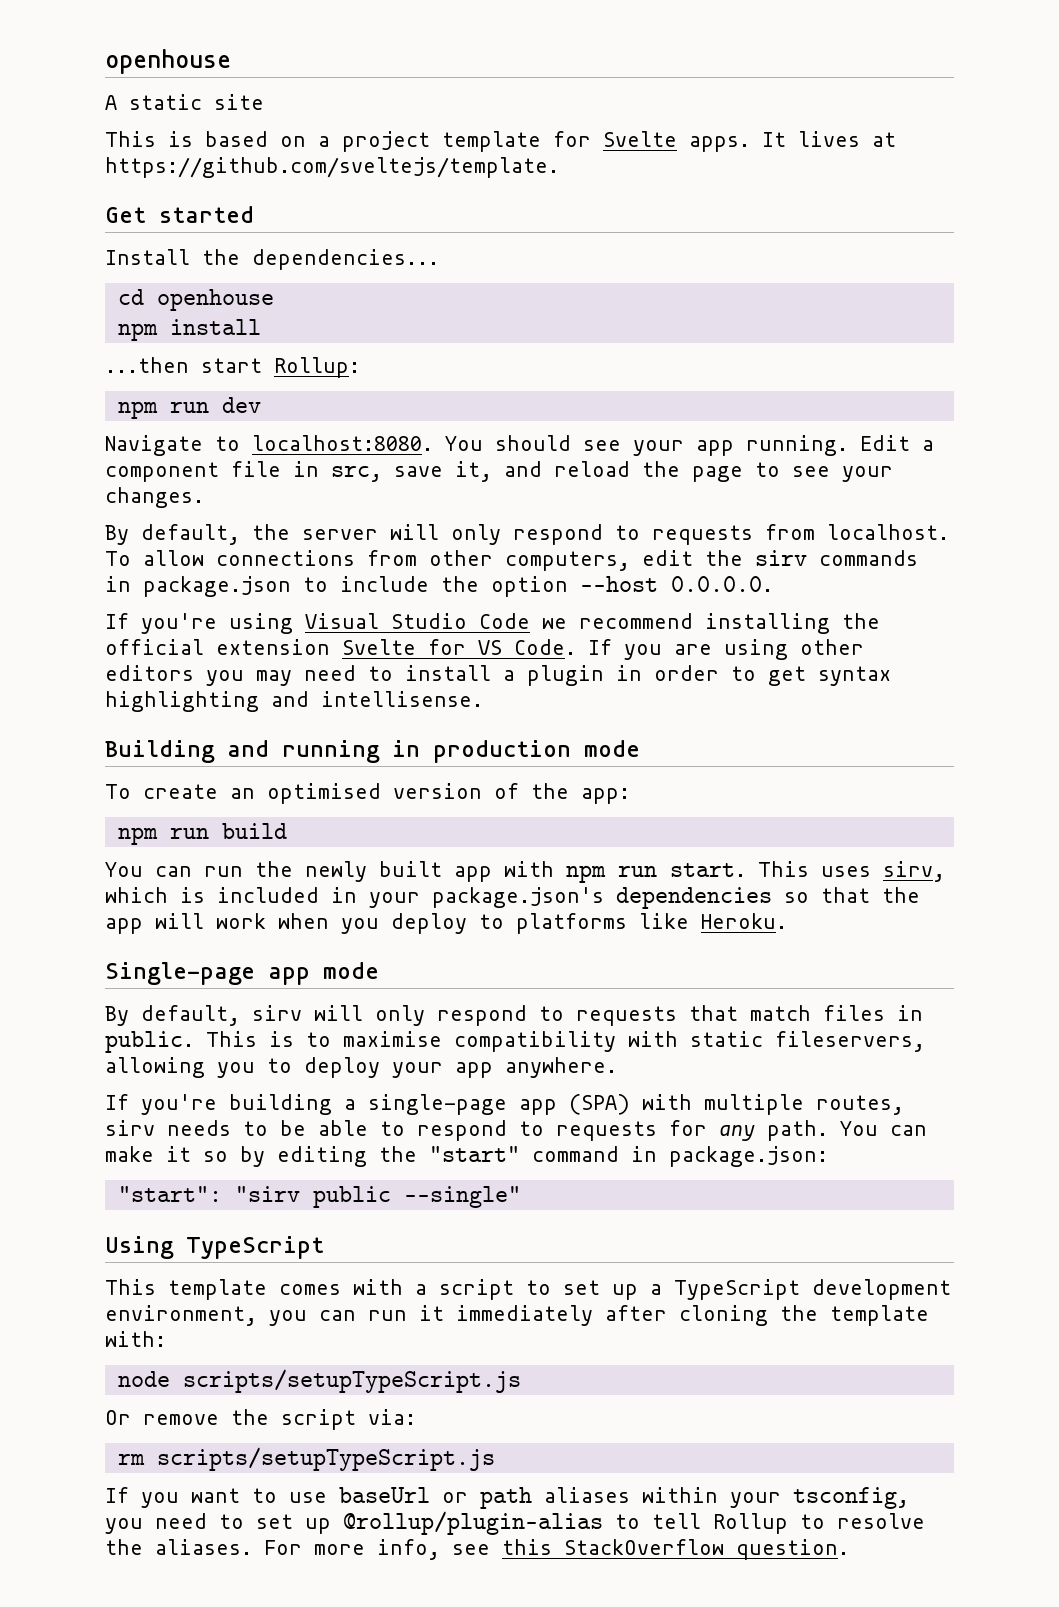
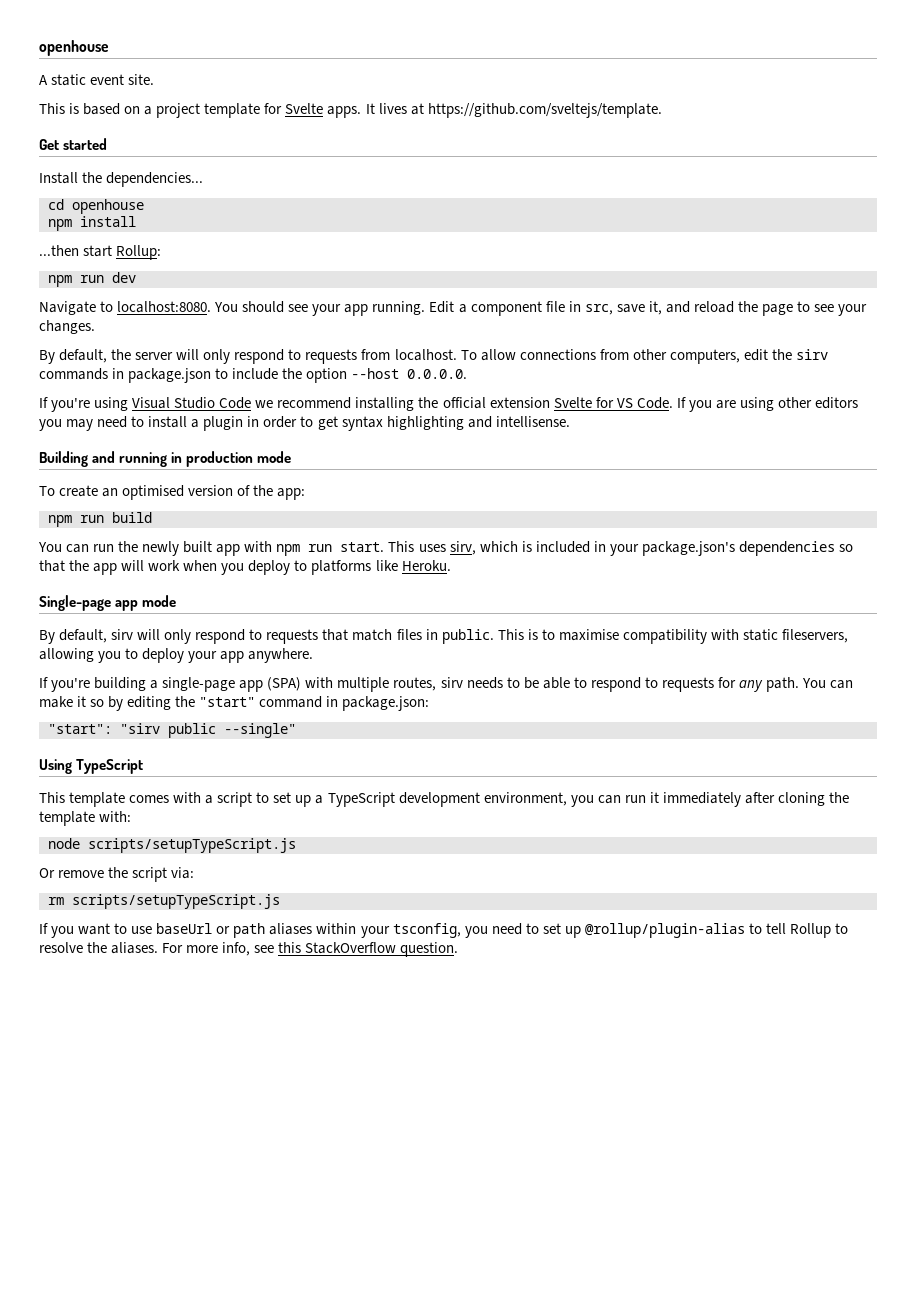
- A static site
+ A static event site.

